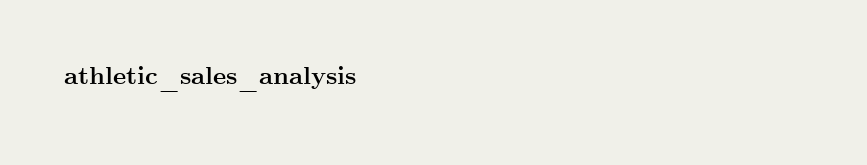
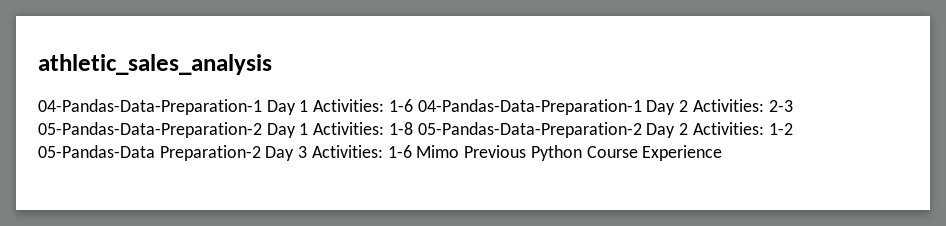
+ 04-Pandas-Data-Preparation-1 Day 1 Activities: 1-6 04-Pandas-Data-Preparation-1 Day 2 Activities: 2-3 05-Pandas-Data-Preparation-2 Day 1 Activities: 1-8 05-Pandas-Data-Preparation-2 Day 2 Activities: 1-2 05-Pandas-Data Preparation-2 Day 3 Activities: 1-6 Mimo Previous Python Course Experience

